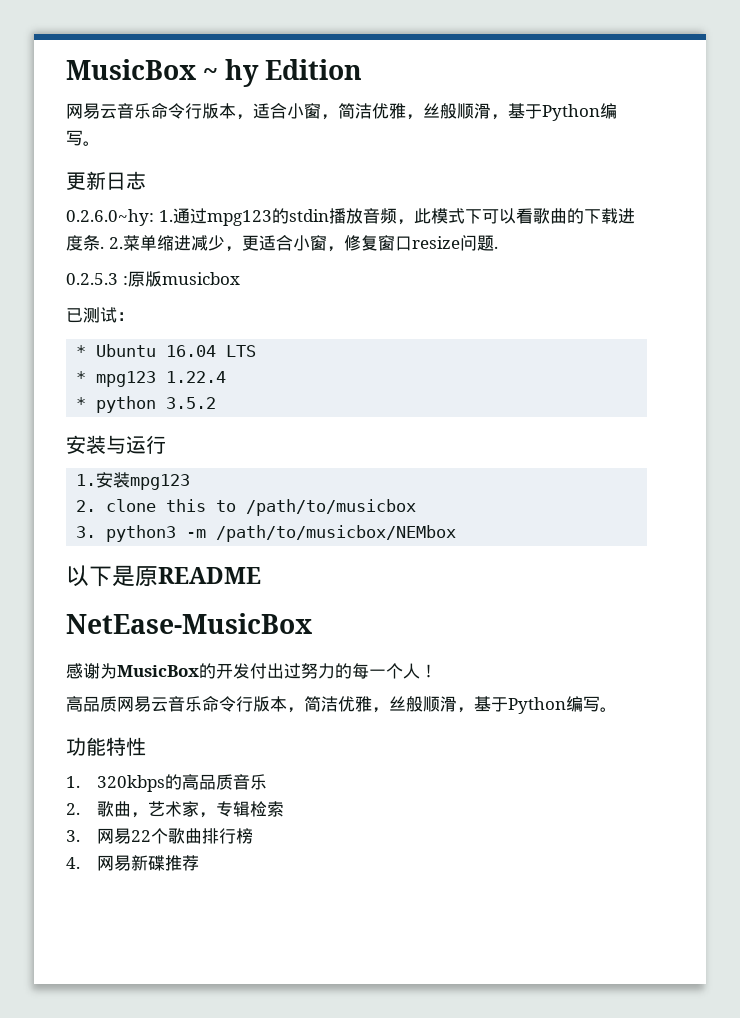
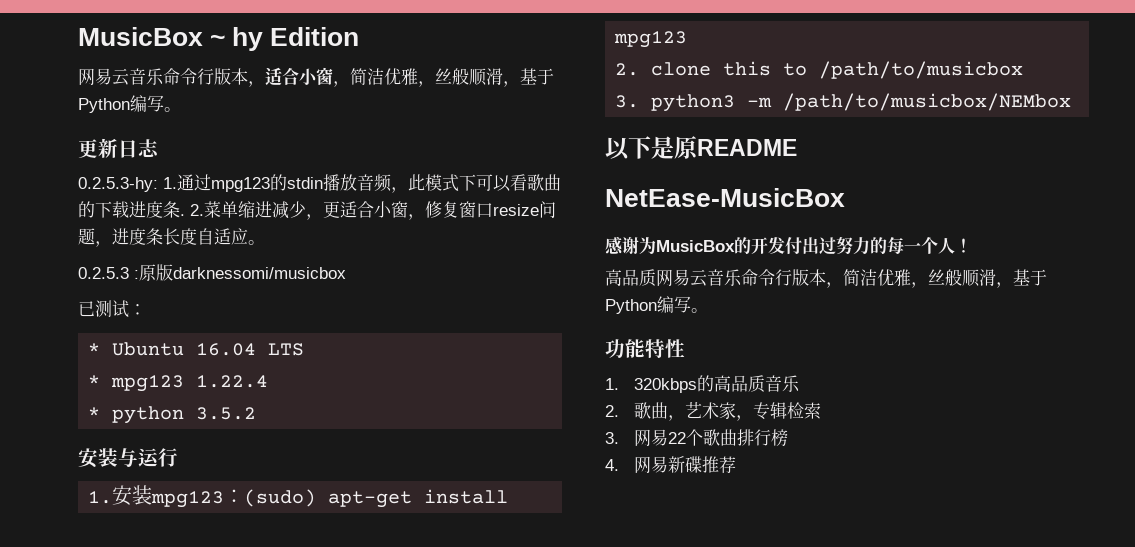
- 0.2.6.0~hy: 1.通过mpg123的stdin播放音频，此模式下可以看歌曲的下载进度条.
+ 0.2.5.3-hy: 1.通过mpg123的stdin播放音频，此模式下可以看歌曲的下载进度条.
- 2.菜单缩进减少，更适合小窗，修复窗口resize问题.
+ 2.菜单缩进减少，更适合小窗，修复窗口resize问题，进度条长度自适应。
- 0.2.5.3 :原版musicbox
+ 0.2.5.3 :原版darknessomi/musicbox
- 1.安装mpg123
+ 1.安装mpg123：(sudo) apt-get install mpg123

